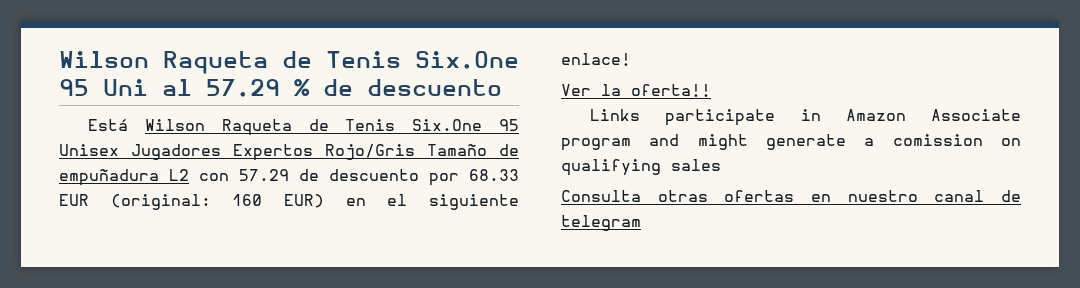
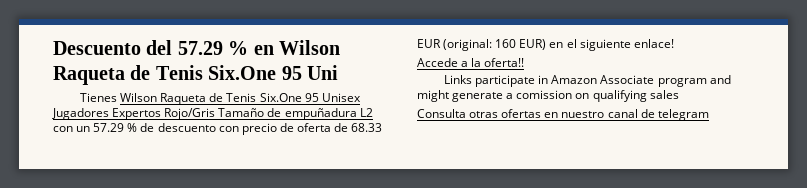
- Wilson Raqueta de Tenis Six.One 95 Uni al 57.29 % de descuento
- Está Wilson Raqueta de Tenis Six.One 95 Unisex Jugadores Expertos Rojo/Gris Tamaño de empuñadura L2 con 57.29 de descuento por 68.33 EUR (original: 160 EUR) en el siguiente enlace!
+ Descuento del 57.29 % en Wilson Raqueta de Tenis Six.One 95 Uni
+ Tienes Wilson Raqueta de Tenis Six.One 95 Unisex Jugadores Expertos Rojo/Gris Tamaño de empuñadura L2 con un 57.29 % de descuento con precio de oferta de 68.33 EUR (original: 160 EUR) en el siguiente enlace!
- Ver la oferta!!
+ Accede a la oferta!!

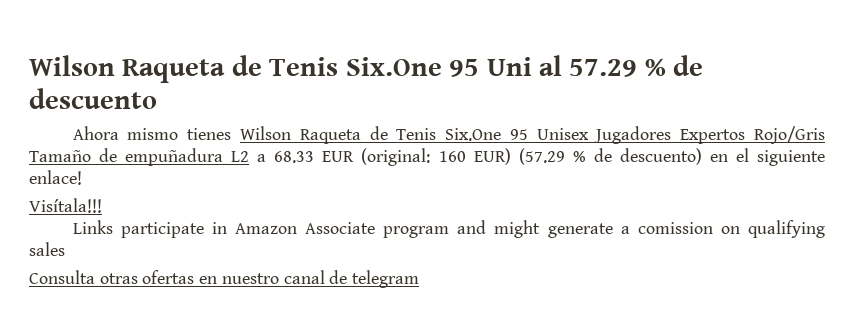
- Descuento del 57.29 % en Wilson Raqueta de Tenis Six.One 95 Uni
- Tienes Wilson Raqueta de Tenis Six.One 95 Unisex Jugadores Expertos Rojo/Gris Tamaño de empuñadura L2 con un 57.29 % de descuento con precio de oferta de 68.33 EUR (original: 160 EUR) en el siguiente enlace!
+ Wilson Raqueta de Tenis Six.One 95 Uni al 57.29 % de descuento
+ Ahora mismo tienes Wilson Raqueta de Tenis Six.One 95 Unisex Jugadores Expertos Rojo/Gris Tamaño de empuñadura L2 a 68.33 EUR (original: 160 EUR) (57.29 % de descuento) en el siguiente enlace!
- Accede a la oferta!!
+ Visítala!!!

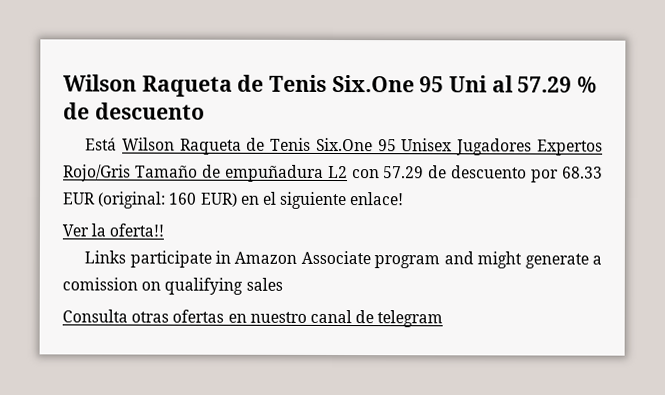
- Ahora mismo tienes Wilson Raqueta de Tenis Six.One 95 Unisex Jugadores Expertos Rojo/Gris Tamaño de empuñadura L2 a 68.33 EUR (original: 160 EUR) (57.29 % de descuento) en el siguiente enlace!
+ Está Wilson Raqueta de Tenis Six.One 95 Unisex Jugadores Expertos Rojo/Gris Tamaño de empuñadura L2 con 57.29 de descuento por 68.33 EUR (original: 160 EUR) en el siguiente enlace!
- Visítala!!!
+ Ver la oferta!!

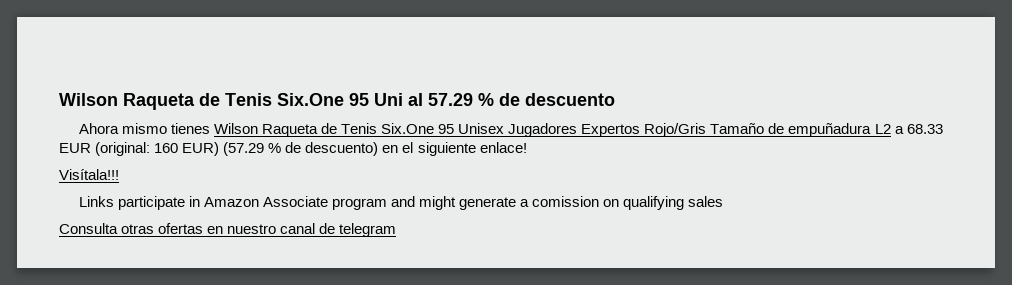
- Está Wilson Raqueta de Tenis Six.One 95 Unisex Jugadores Expertos Rojo/Gris Tamaño de empuñadura L2 con 57.29 de descuento por 68.33 EUR (original: 160 EUR) en el siguiente enlace!
+ Ahora mismo tienes Wilson Raqueta de Tenis Six.One 95 Unisex Jugadores Expertos Rojo/Gris Tamaño de empuñadura L2 a 68.33 EUR (original: 160 EUR) (57.29 % de descuento) en el siguiente enlace!
- Ver la oferta!!
+ Visítala!!!

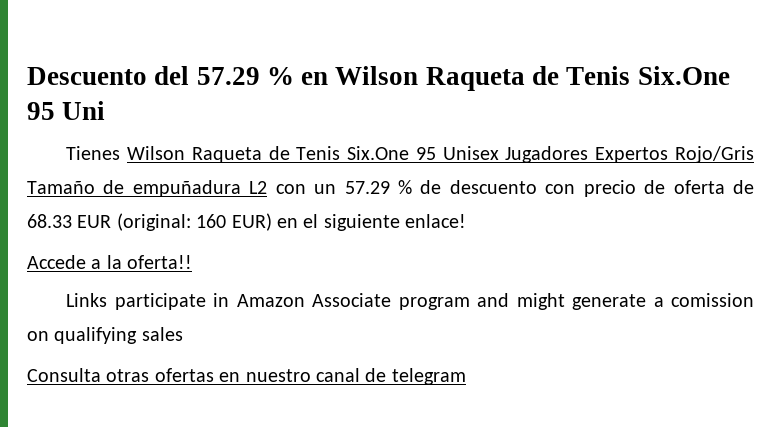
- Wilson Raqueta de Tenis Six.One 95 Uni al 57.29 % de descuento
- Ahora mismo tienes Wilson Raqueta de Tenis Six.One 95 Unisex Jugadores Expertos Rojo/Gris Tamaño de empuñadura L2 a 68.33 EUR (original: 160 EUR) (57.29 % de descuento) en el siguiente enlace!
+ Descuento del 57.29 % en Wilson Raqueta de Tenis Six.One 95 Uni
+ Tienes Wilson Raqueta de Tenis Six.One 95 Unisex Jugadores Expertos Rojo/Gris Tamaño de empuñadura L2 con un 57.29 % de descuento con precio de oferta de 68.33 EUR (original: 160 EUR) en el siguiente enlace!
- Visítala!!!
+ Accede a la oferta!!

